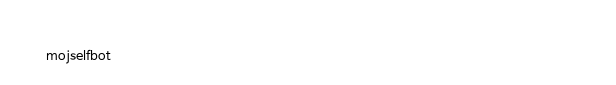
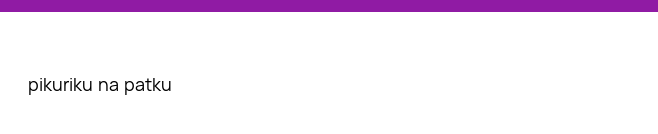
- mojselfbot
+ pikuriku na patku

